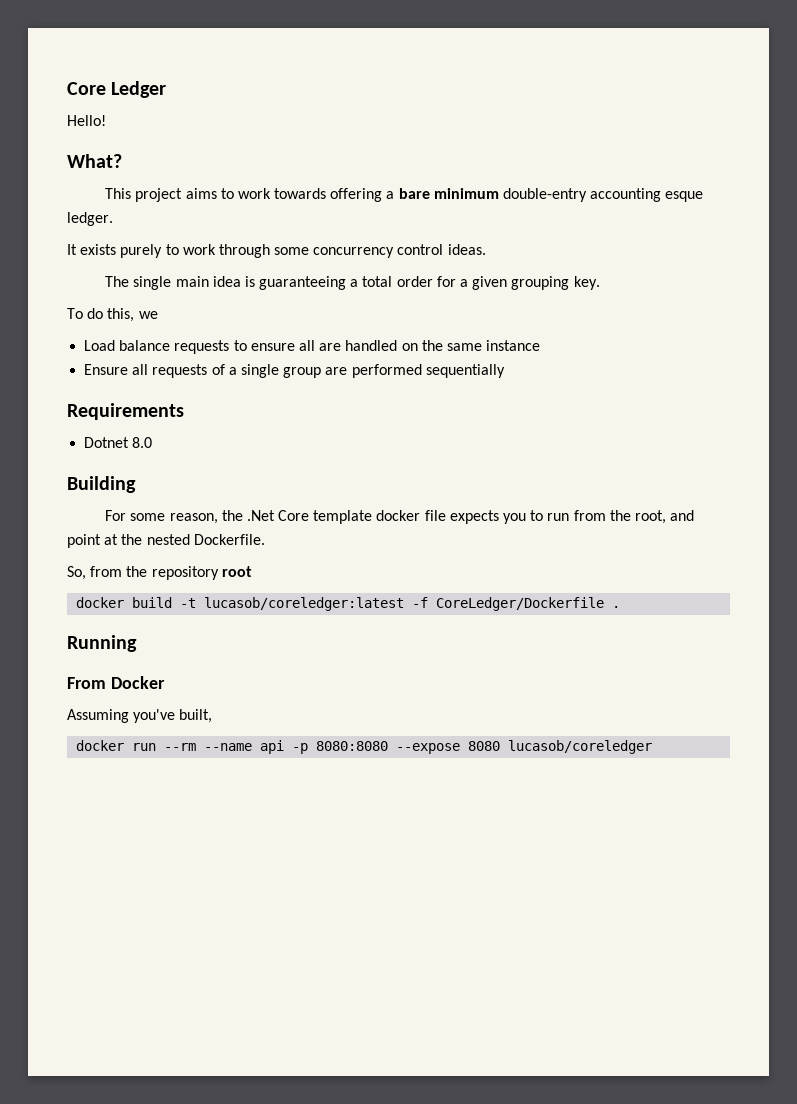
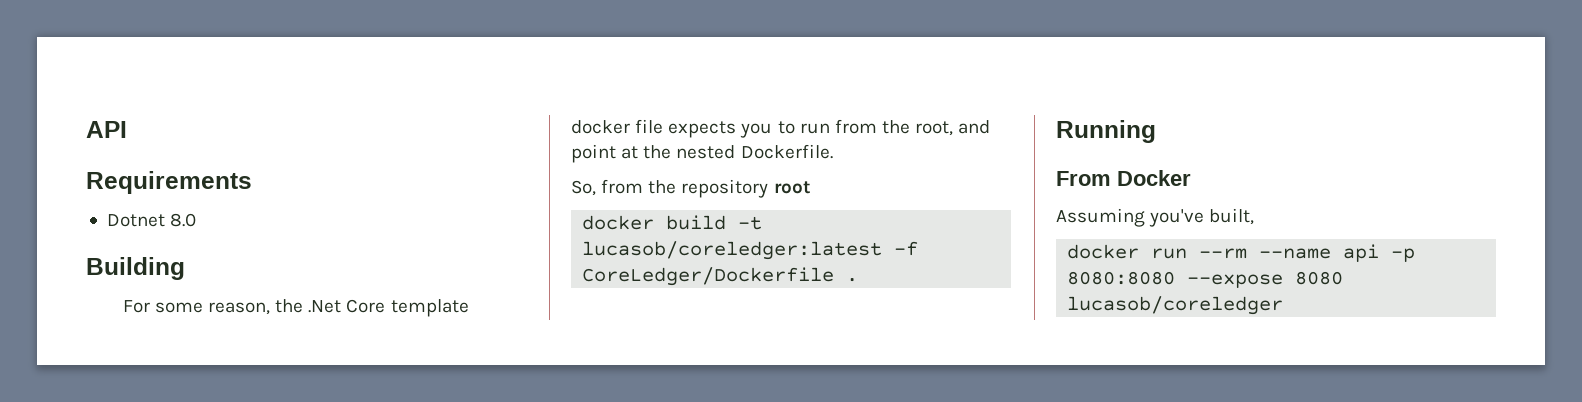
- Core Ledger
- Hello!
- What?
- This project aims to work towards offering a bare minimum double-entry accounting esque ledger.
- It exists purely to work through some concurrency control ideas.
- The single main idea is guaranteeing a total order for a given grouping key.
- To do this, we
- Load balance requests to ensure all are handled on the same instance
- Ensure all requests of a single group are performed sequentially
+ API

